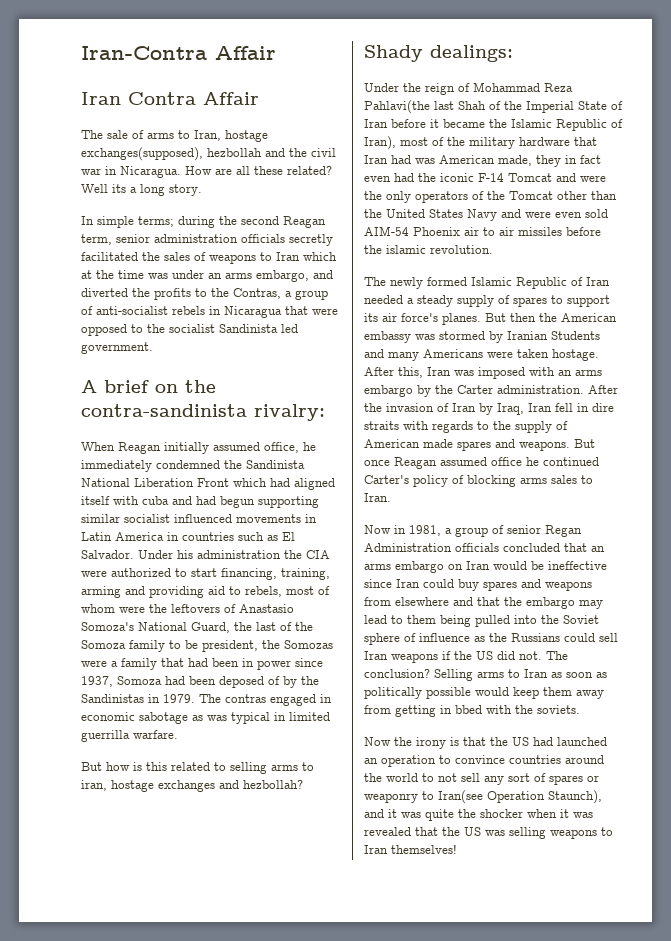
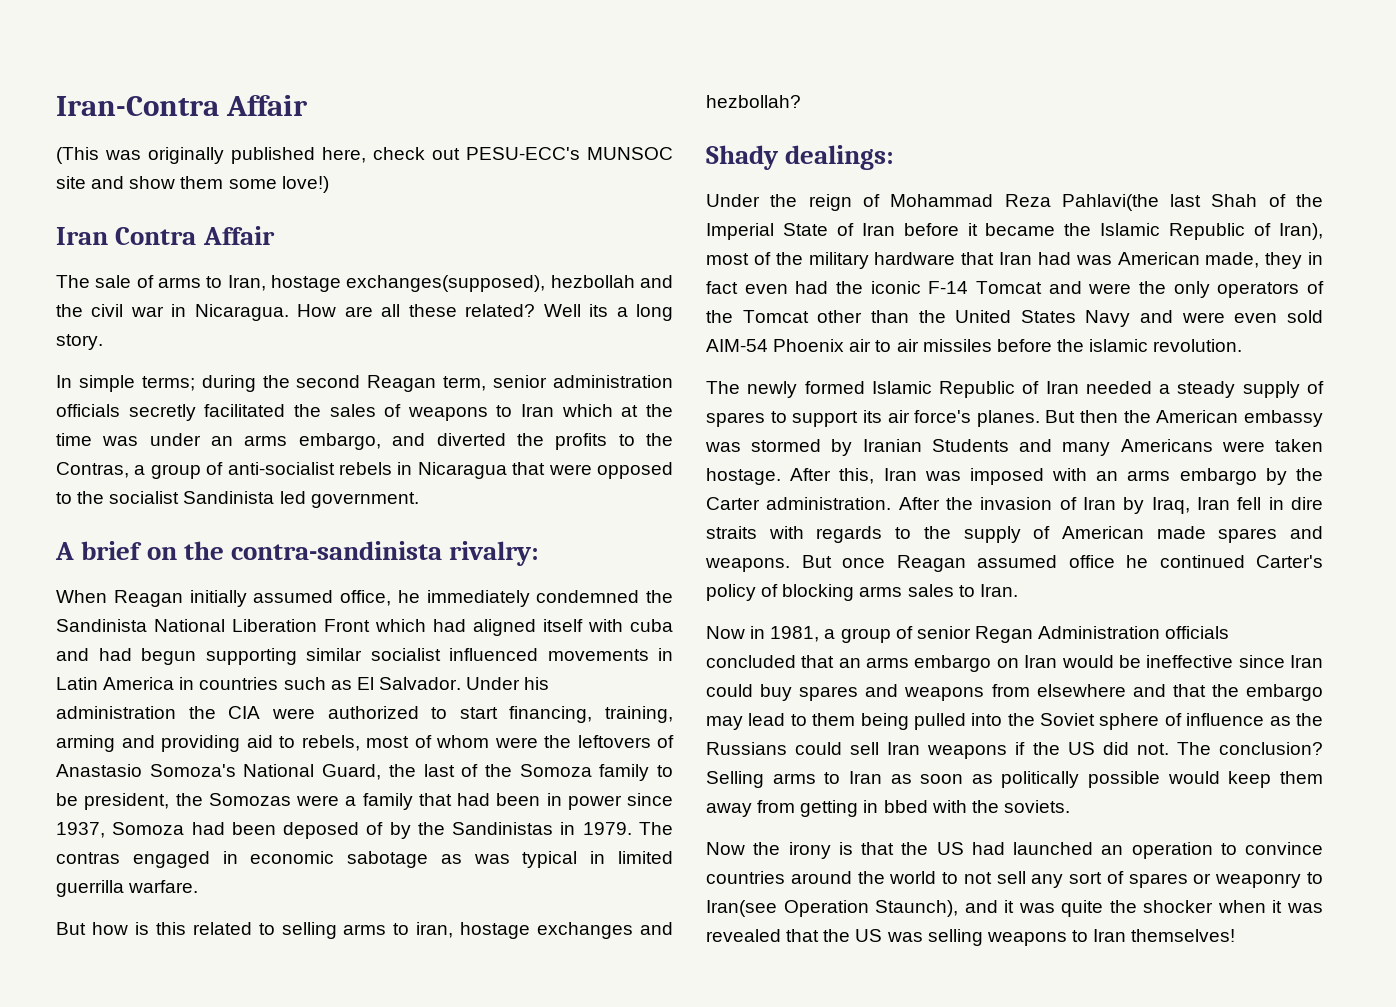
+ (This was originally published here, check out PESU-ECC's MUNSOC site and show them some love!)

